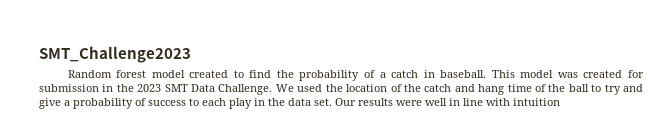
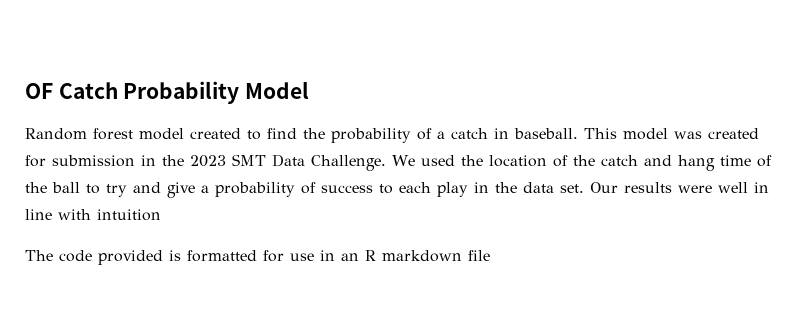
- SMT_Challenge2023
+ OF Catch Probability Model
+ The code provided is formatted for use in an R markdown file

